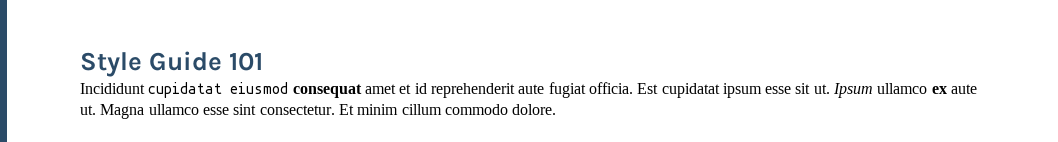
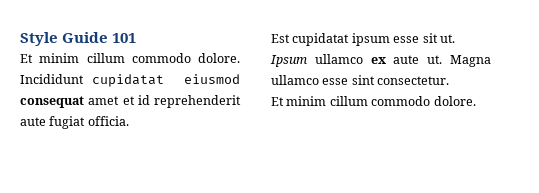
  Style Guide 101
- Incididunt cupidatat eiusmod consequat amet et id reprehenderit aute fugiat officia. Est cupidatat ipsum esse sit ut.
+ Et minim cillum commodo dolore. Incididunt cupidatat eiusmod consequat amet et id reprehenderit aute fugiat officia.
+ Est cupidatat ipsum esse sit ut.
- Magna ullamco esse sint consectetur. Et minim cillum commodo dolore.
+ Magna ullamco esse sint consectetur.
+ Et minim cillum commodo dolore.

